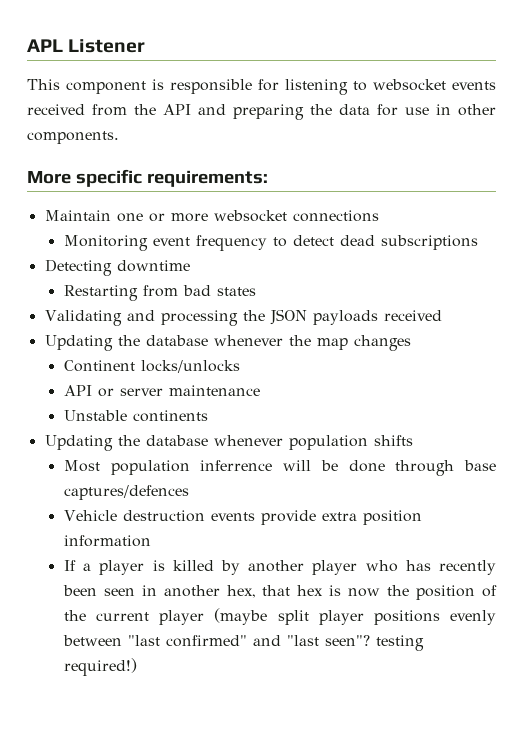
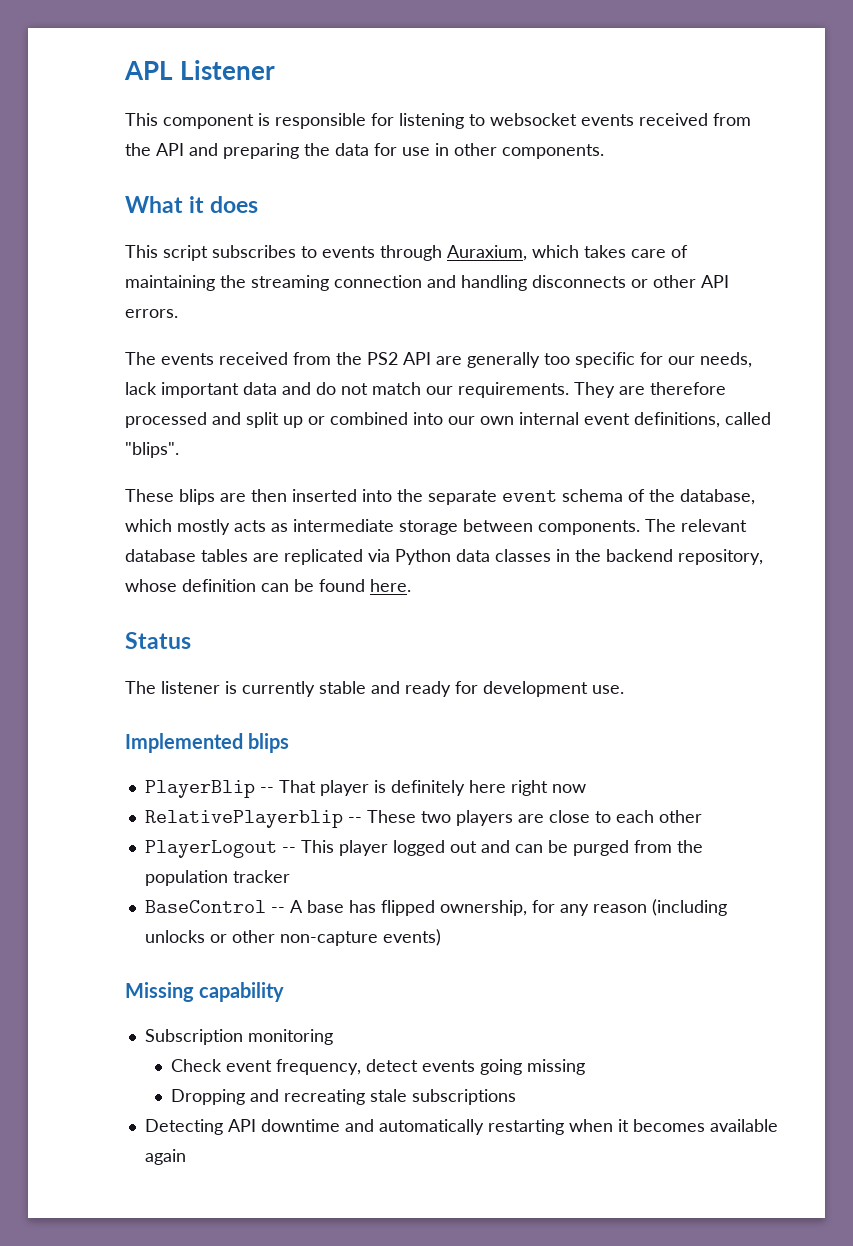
- More specific requirements:
- Maintain one or more websocket connections
- Monitoring event frequency to detect dead subscriptions
+ What it does
+ This script subscribes to events through Auraxium, which takes care of maintaining the streaming connection and handling disconnects or other API errors.
+ The events received from the PS2 API are generally too specific for our needs, lack important data and do not match our requirements. They are therefore processed and split up or combined into our own internal event definitions, called "blips".
+ These blips are then inserted into the separate event schema of the database, which mostly acts as intermediate storage between components. The relevant database tables are replicated via Python data classes in the backend repository, whose definition can be found here.
+ Status
+ The listener is currently stable and ready for development use.
+ Implemented blips
+ PlayerBlip -- That player is definitely here right now
+ RelativePlayerblip -- These two players are close to each other
+ PlayerLogout -- This player logged out and can be purged from the population tracker
+ BaseControl -- A base has flipped ownership, for any reason (including unlocks or other non-capture events)
+ Missing capability
+ Subscription monitoring
+ Check event frequency, detect events going missing
+ Dropping and recreating stale subscriptions
- Detecting downtime
- Restarting from bad states
- Validating and processing the JSON payloads received
- Updating the database whenever the map changes
- Continent locks/unlocks
- API or server maintenance
- Unstable continents
- Updating the database whenever population shifts
- Most population inferrence will be done through base captures/defences
- Vehicle destruction events provide extra position information
- If a player is killed by another player who has recently been seen in another hex, that hex is now the position of the current player (maybe split player positions evenly between "last confirmed" and "last seen"? testing required!)
+ Detecting API downtime and automatically restarting when it becomes available again

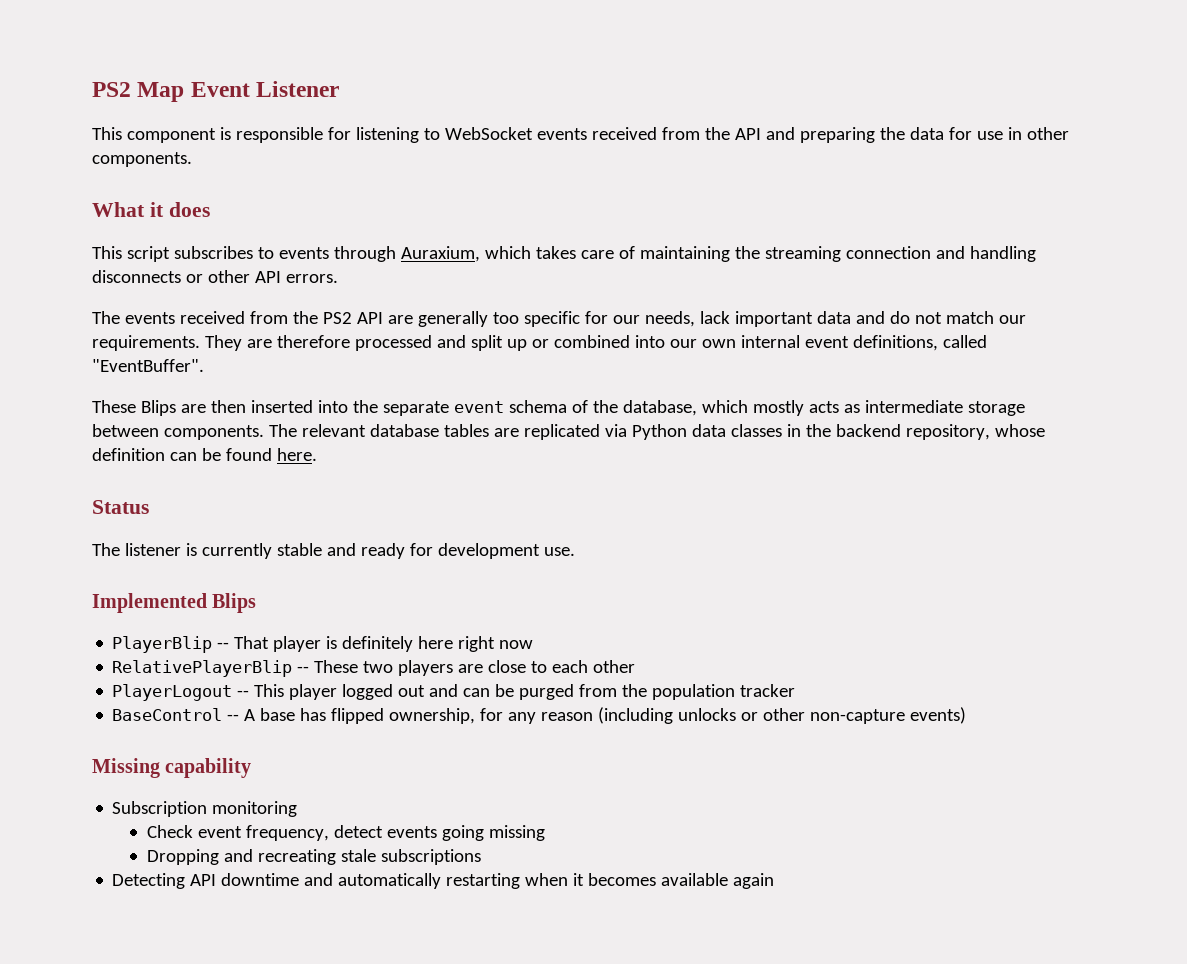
- APL Listener
+ PS2 Map Event Listener
- This component is responsible for listening to websocket events received from the API and preparing the data for use in other components.
+ This component is responsible for listening to WebSocket events received from the API and preparing the data for use in other components.
- They are therefore processed and split up or combined into our own internal event definitions, called "blips".
- These blips are then inserted into the separate event schema of the database, which mostly acts as intermediate storage between components.
+ They are therefore processed and split up or combined into our own internal event definitions, called "EventBuffer".
+ These Blips are then inserted into the separate event schema of the database, which mostly acts as intermediate storage between components.
- Implemented blips
+ Implemented Blips
- RelativePlayerblip -- These two players are close to each other
+ RelativePlayerBlip -- These two players are close to each other

